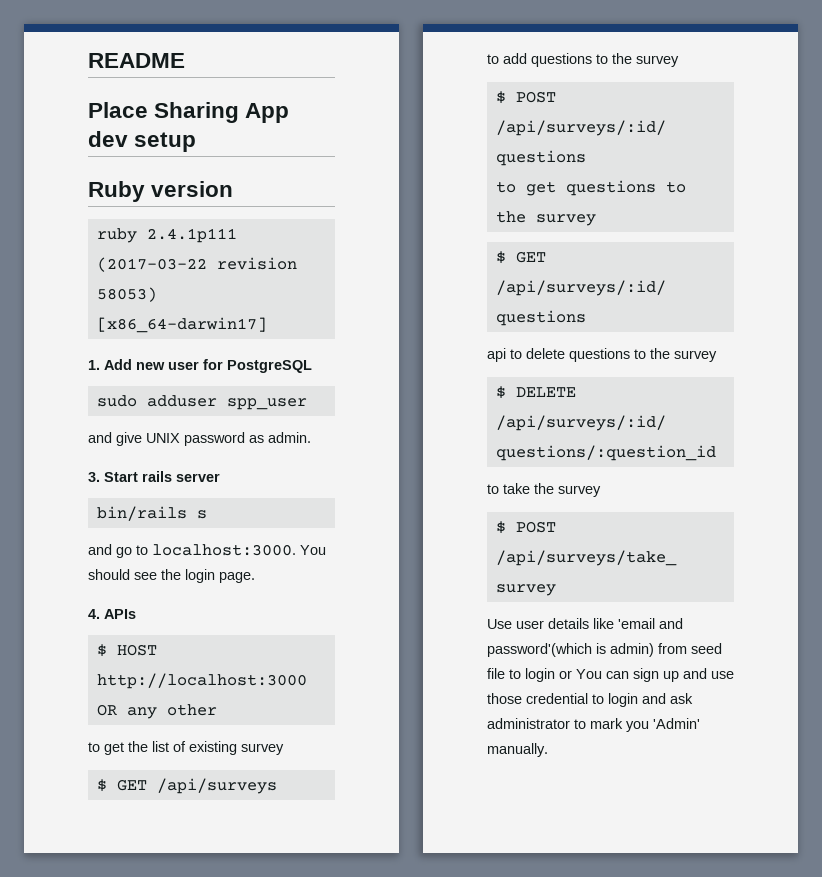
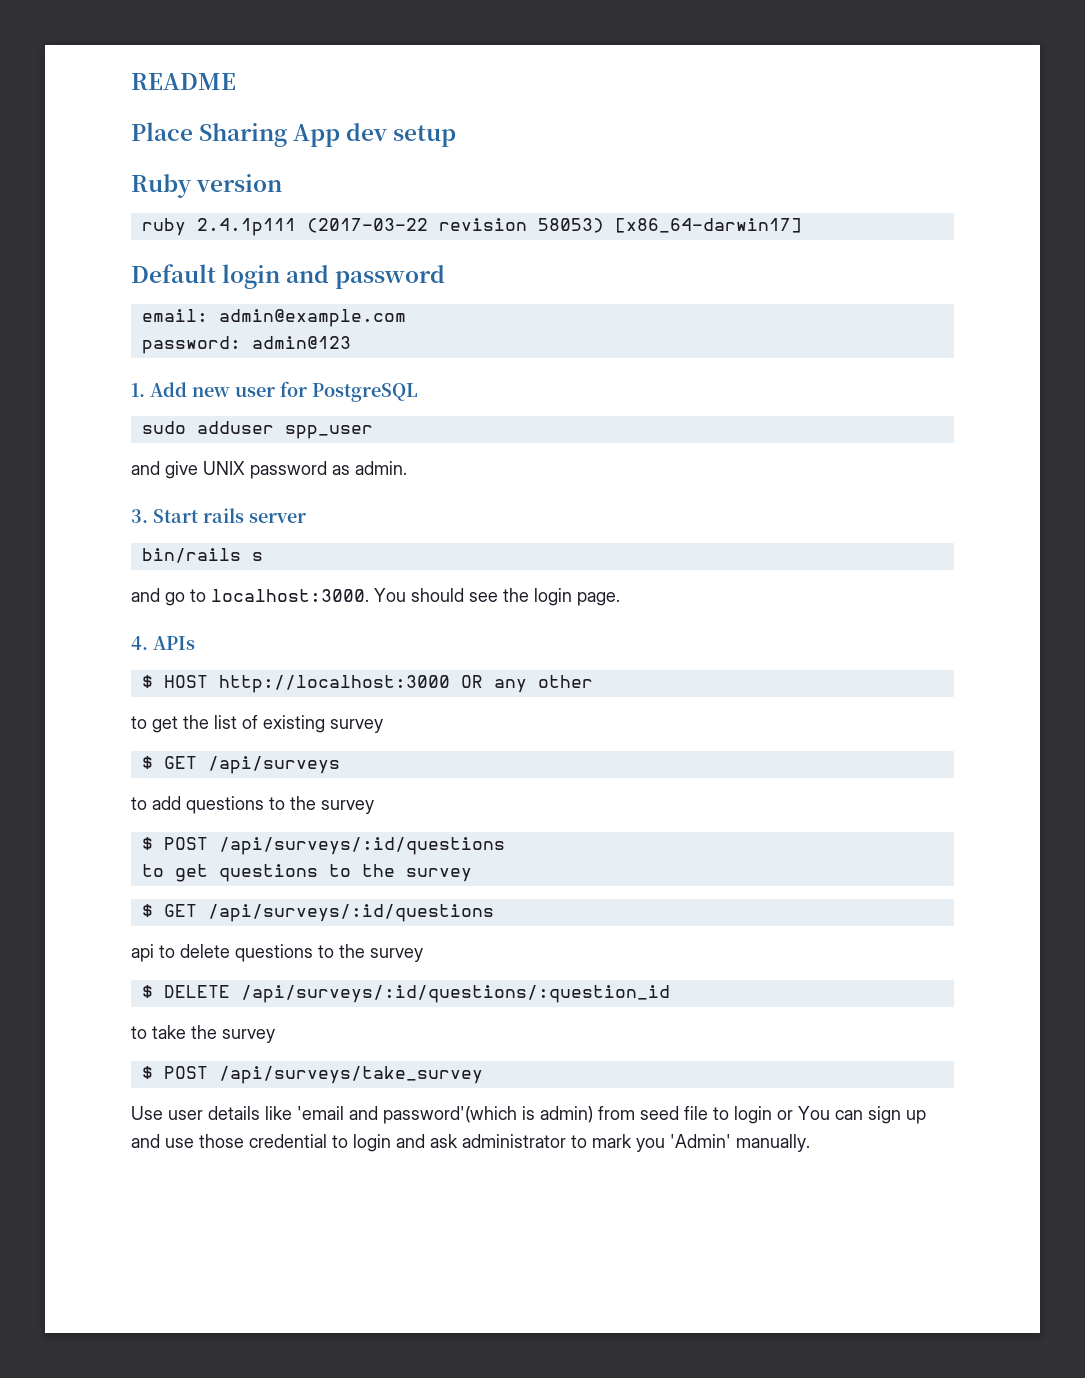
+ Default login and password
+ email: admin@example.com
+ password: admin@123

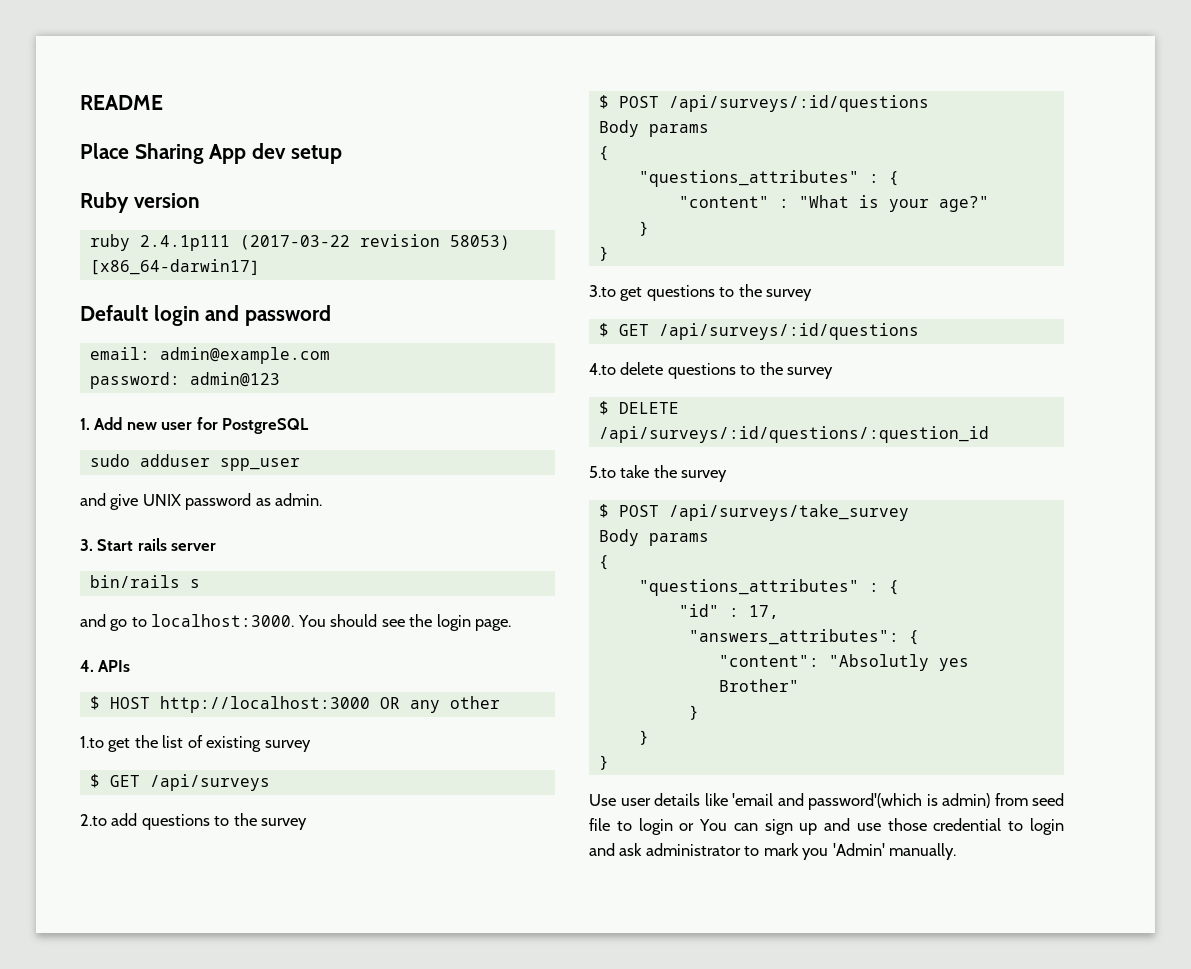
- to get the list of existing survey
+ 1.to get the list of existing survey
- to add questions to the survey
+ 2.to add questions to the survey
  $ POST /api/surveys/:id/questions
- to get questions to the survey
+ Body params
+ {
+ "questions_attributes" : {
+ "content" : "What is your age?"
+ }
+ }
+ 3.to get questions to the survey
- api to delete questions to the survey
+ 4.to delete questions to the survey
- to take the survey
+ 5.to take the survey
  $ POST /api/surveys/take_survey
+ Body params
+ {
+ "questions_attributes" : {
+ "id" : 17,
+ "answers_attributes": {
+ "content": "Absolutly yes Brother"
+ }
+ }
+ }

